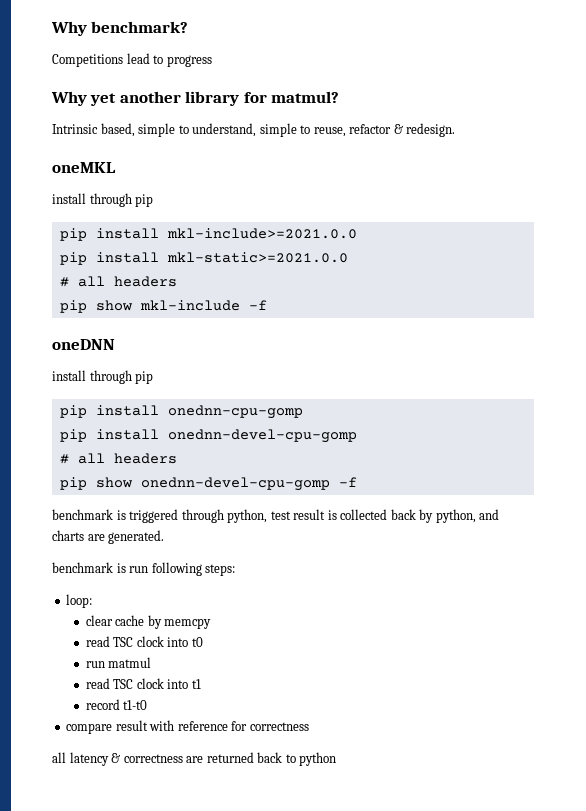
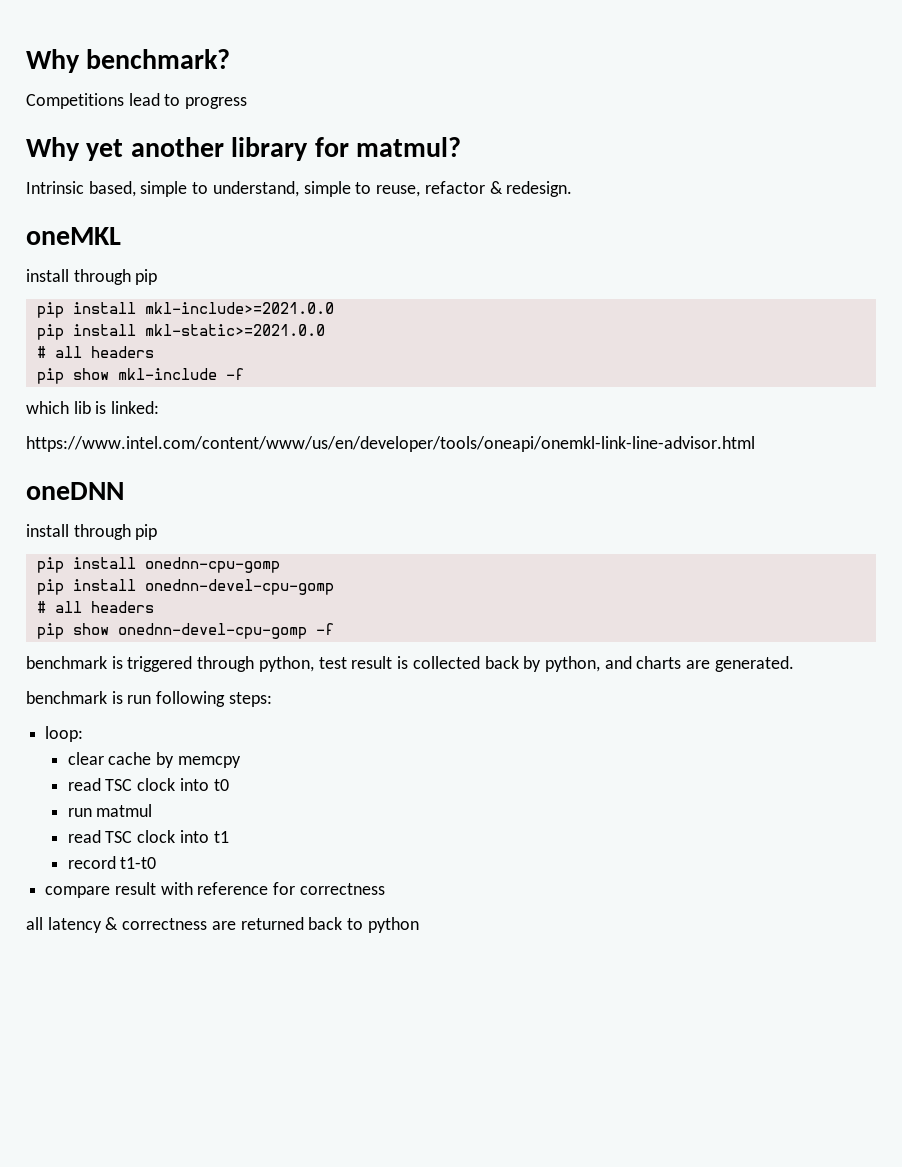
+ which lib is linked:
+ https://www.intel.com/content/www/us/en/developer/tools/oneapi/onemkl-link-line-advisor.html

